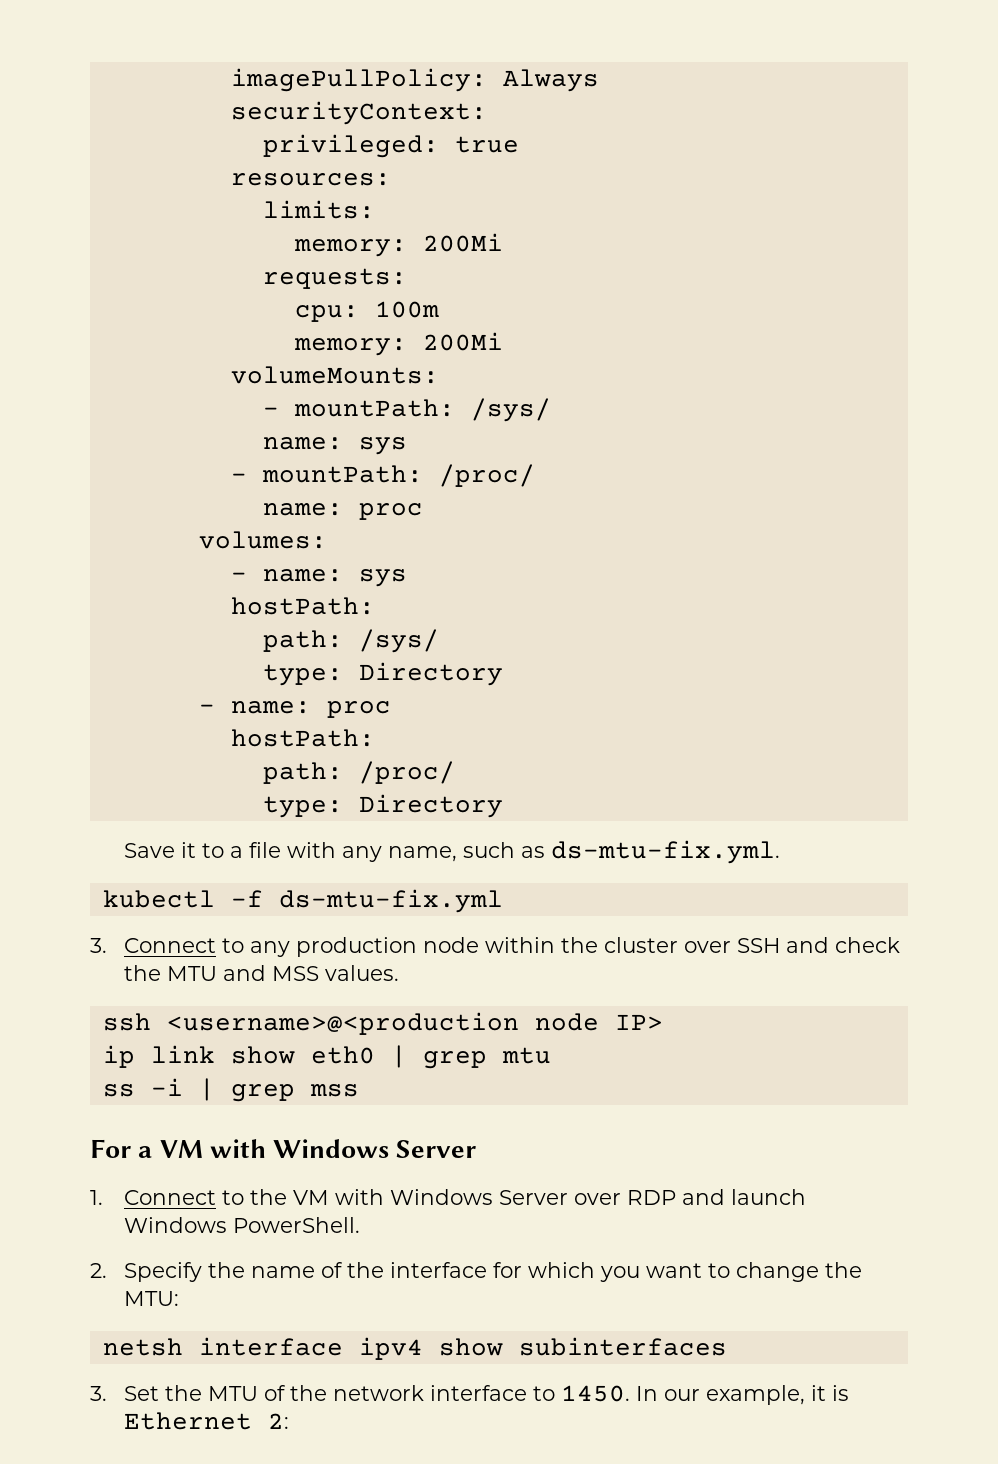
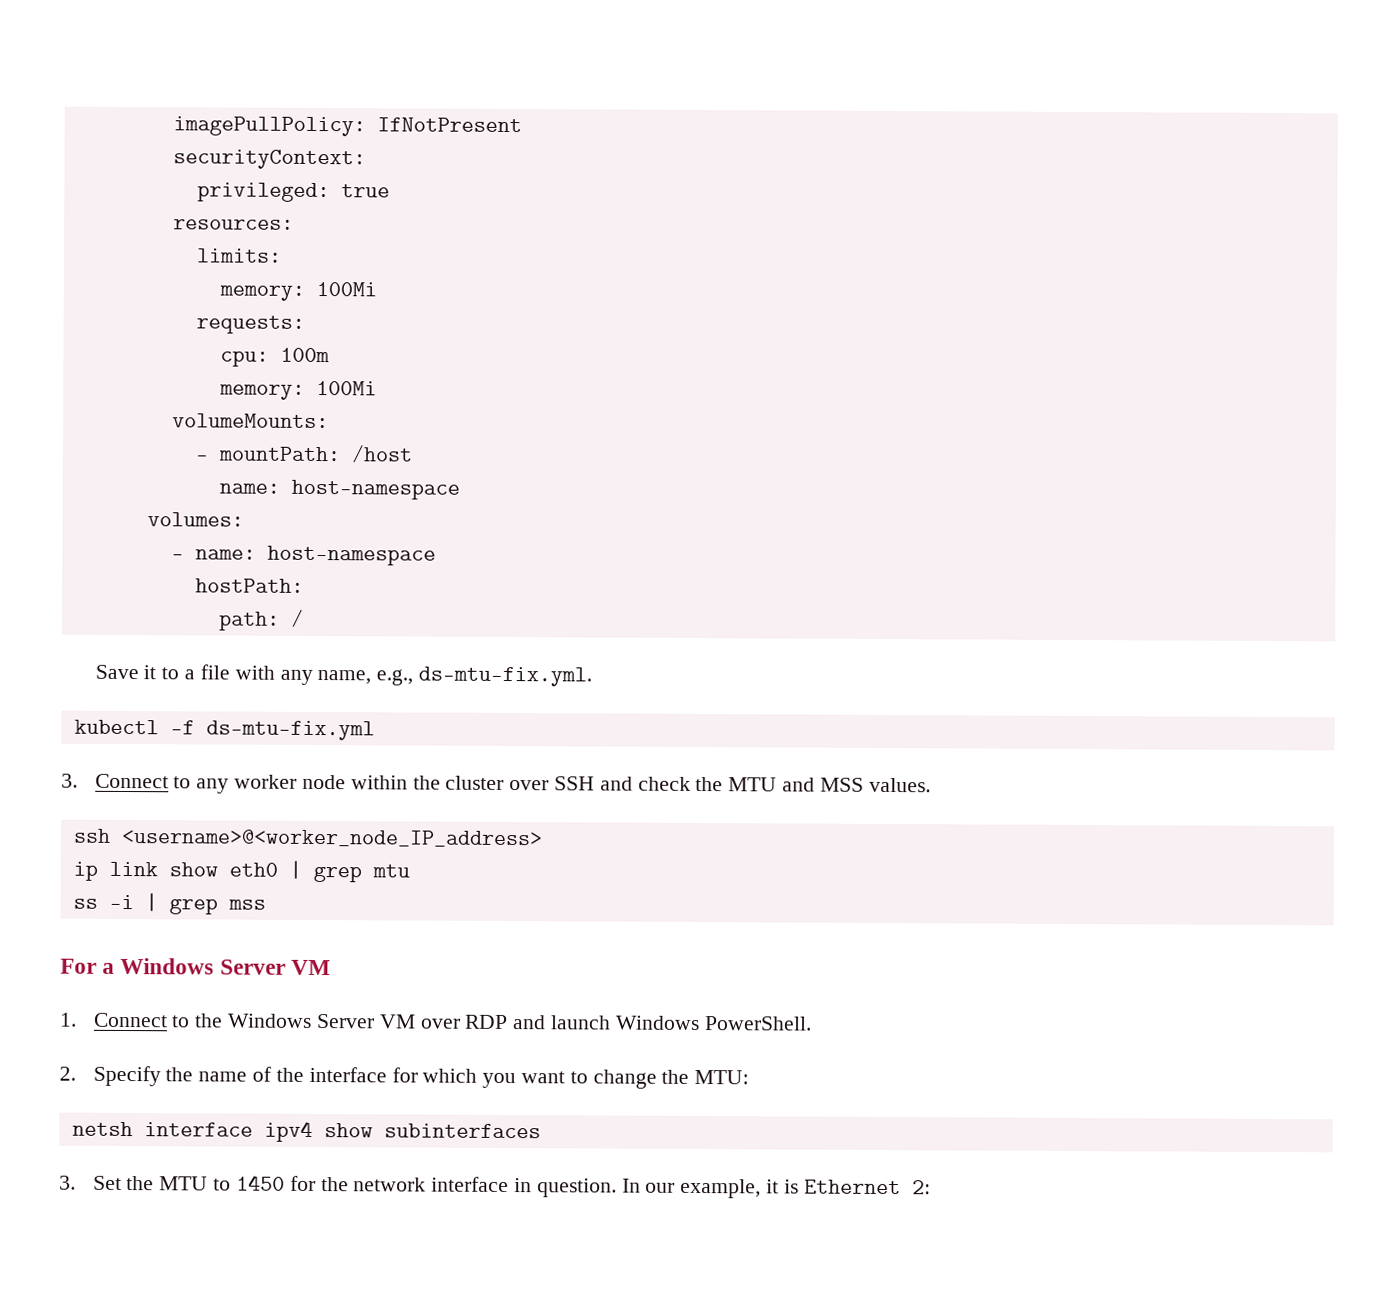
- imagePullPolicy: Always
+ imagePullPolicy: IfNotPresent
  limits:
- memory: 200Mi
+ memory: 100Mi
  cpu: 100m
- memory: 200Mi
+ memory: 100Mi
- - mountPath: /sys/
- name: sys
- - mountPath: /proc/
- name: proc
+ - mountPath: /host
+ name: host-namespace
- - name: sys
+ - name: host-namespace
  hostPath:
- path: /sys/
- type: Directory
- - name: proc
- hostPath:
- path: /proc/
- type: Directory
+ path: /
- Save it to a file with any name, such as ds-mtu-fix.yml.
+ Save it to a file with any name, e.g., ds-mtu-fix.yml.
- 3. Connect to any production node within the cluster over SSH and check the MTU and MSS values.
+ 3. Connect to any worker node within the cluster over SSH and check the MTU and MSS values.
- ssh <username>@<production node IP>
+ ssh <username>@<worker_node_IP_address>
- For a VM with Windows Server
+ For a Windows Server VM
- 1. Connect to the VM with Windows Server over RDP and launch Windows PowerShell.
+ 1. Connect to the Windows Server VM over RDP and launch Windows PowerShell.
- 3. Set the MTU of the network interface to 1450.
+ 3. Set the MTU to 1450 for the network interface in question.

